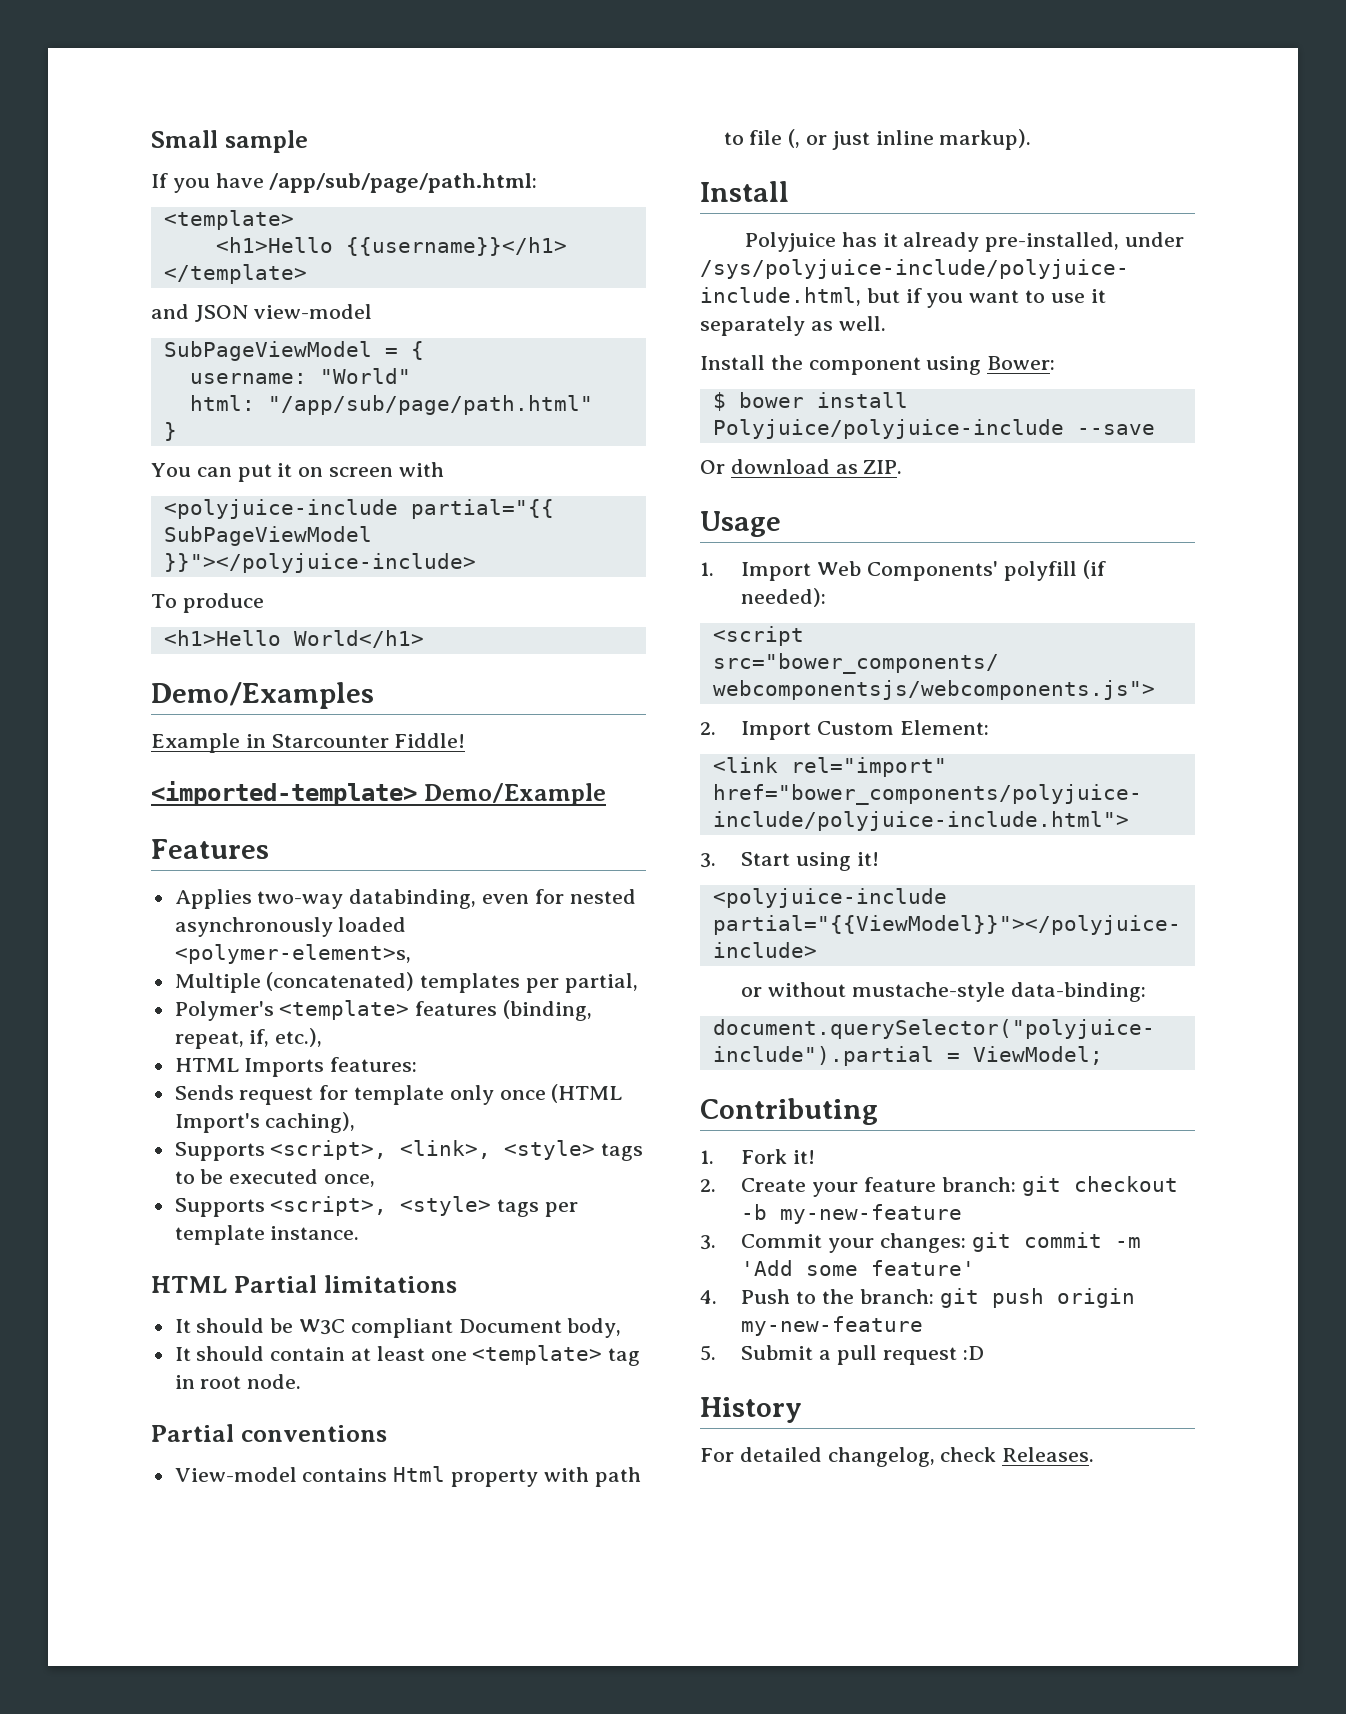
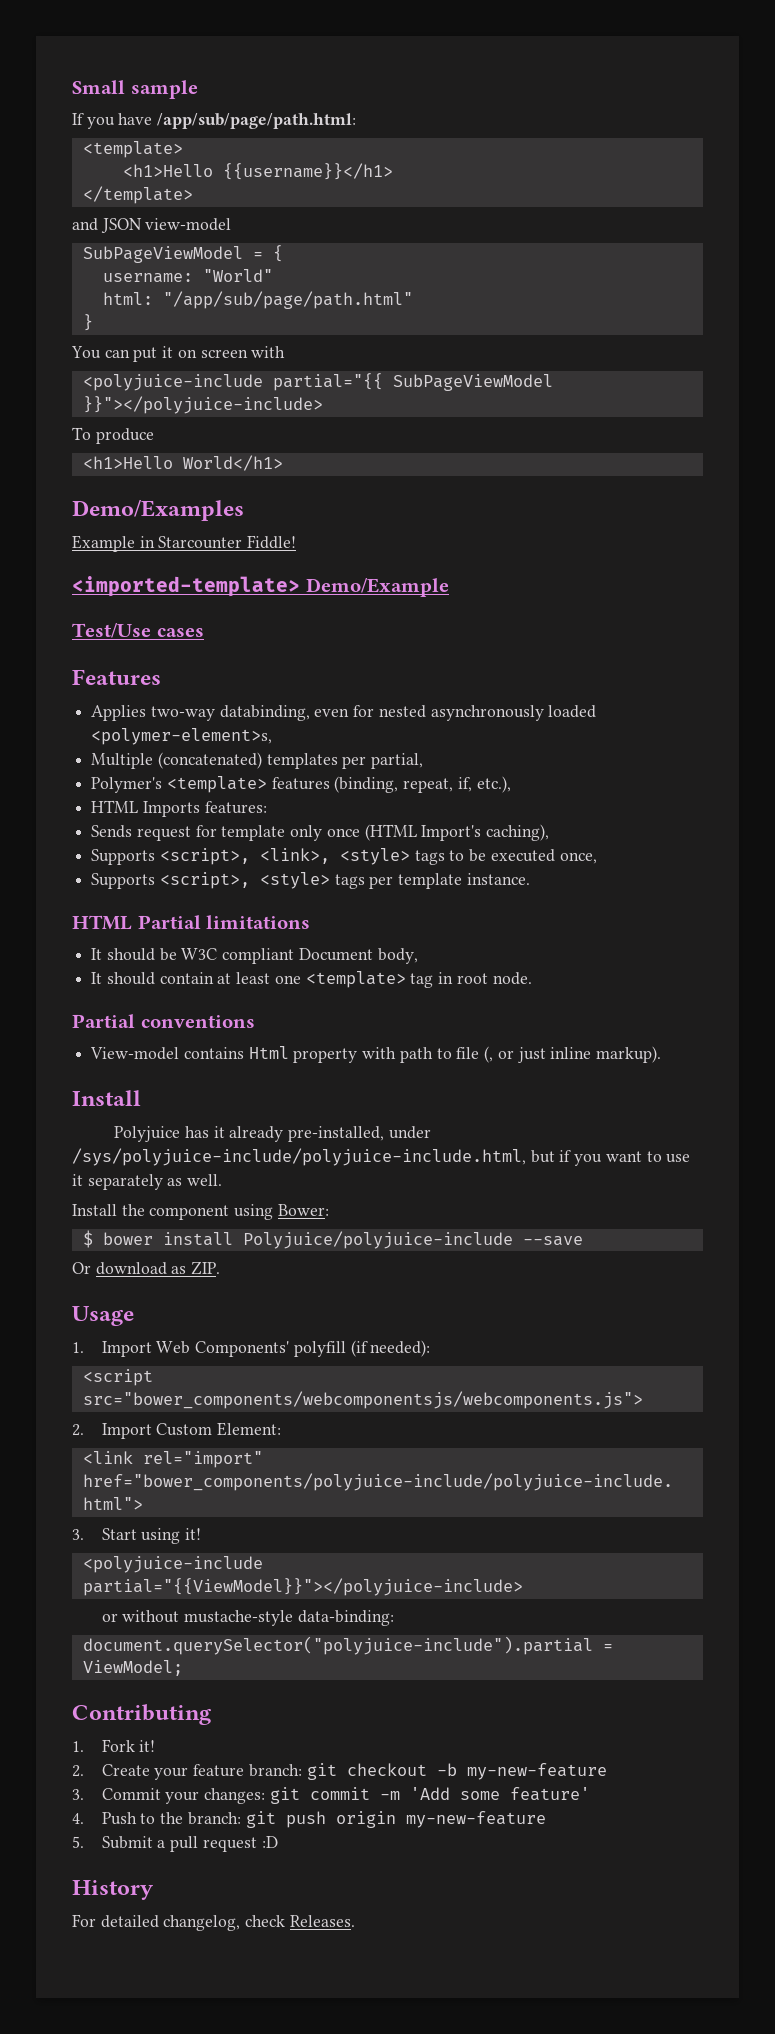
+ Test/Use cases

